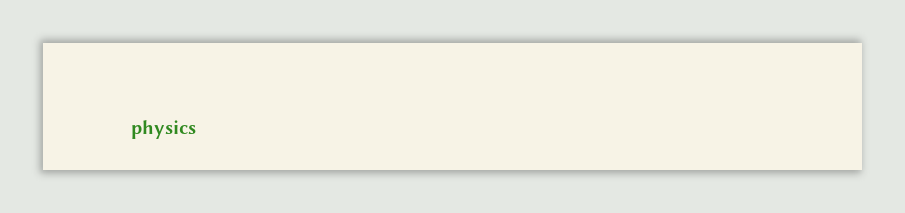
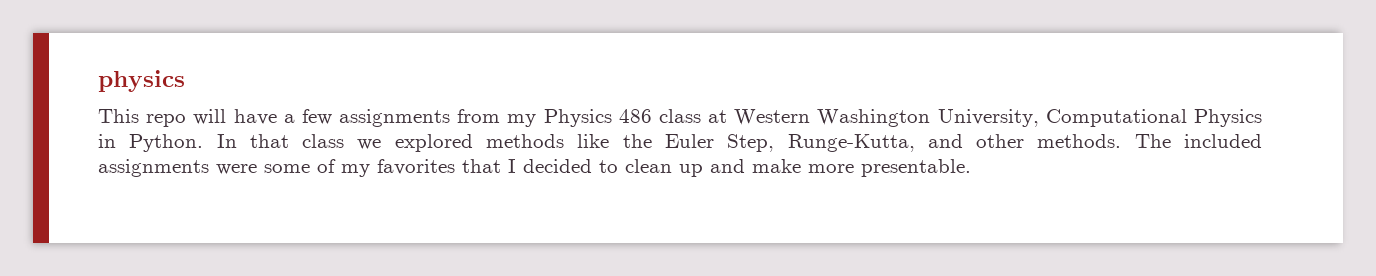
+ This repo will have a few assignments from my Physics 486 class at Western Washington University, Computational Physics in Python. In that class we explored methods like the Euler Step, Runge-Kutta, and other methods. The included assignments were some of my favorites that I decided to clean up and make more presentable.

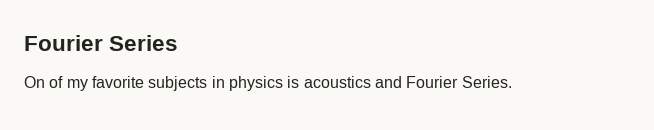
- physics
- This repo will have a few assignments from my Physics 486 class at Western Washington University, Computational Physics in Python. In that class we explored methods like the Euler Step, Runge-Kutta, and other methods. The included assignments were some of my favorites that I decided to clean up and make more presentable.
+ Fourier Series
+ On of my favorite subjects in physics is acoustics and Fourier Series.

